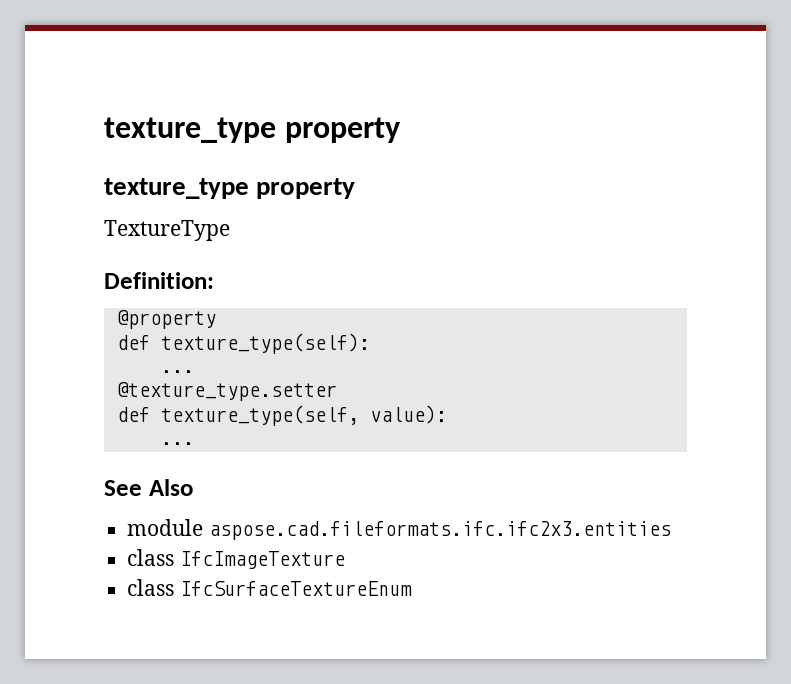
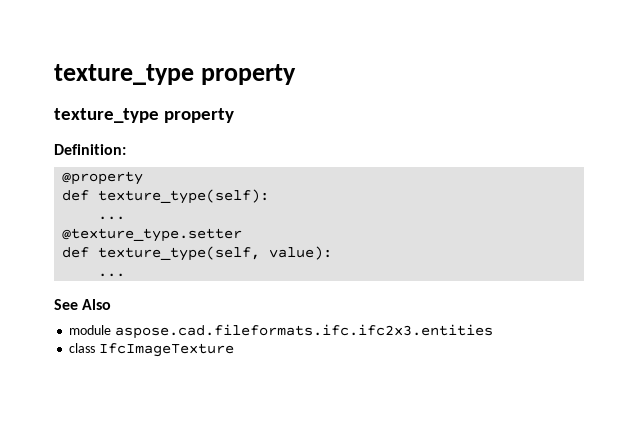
- TextureType
- class IfcSurfaceTextureEnum

